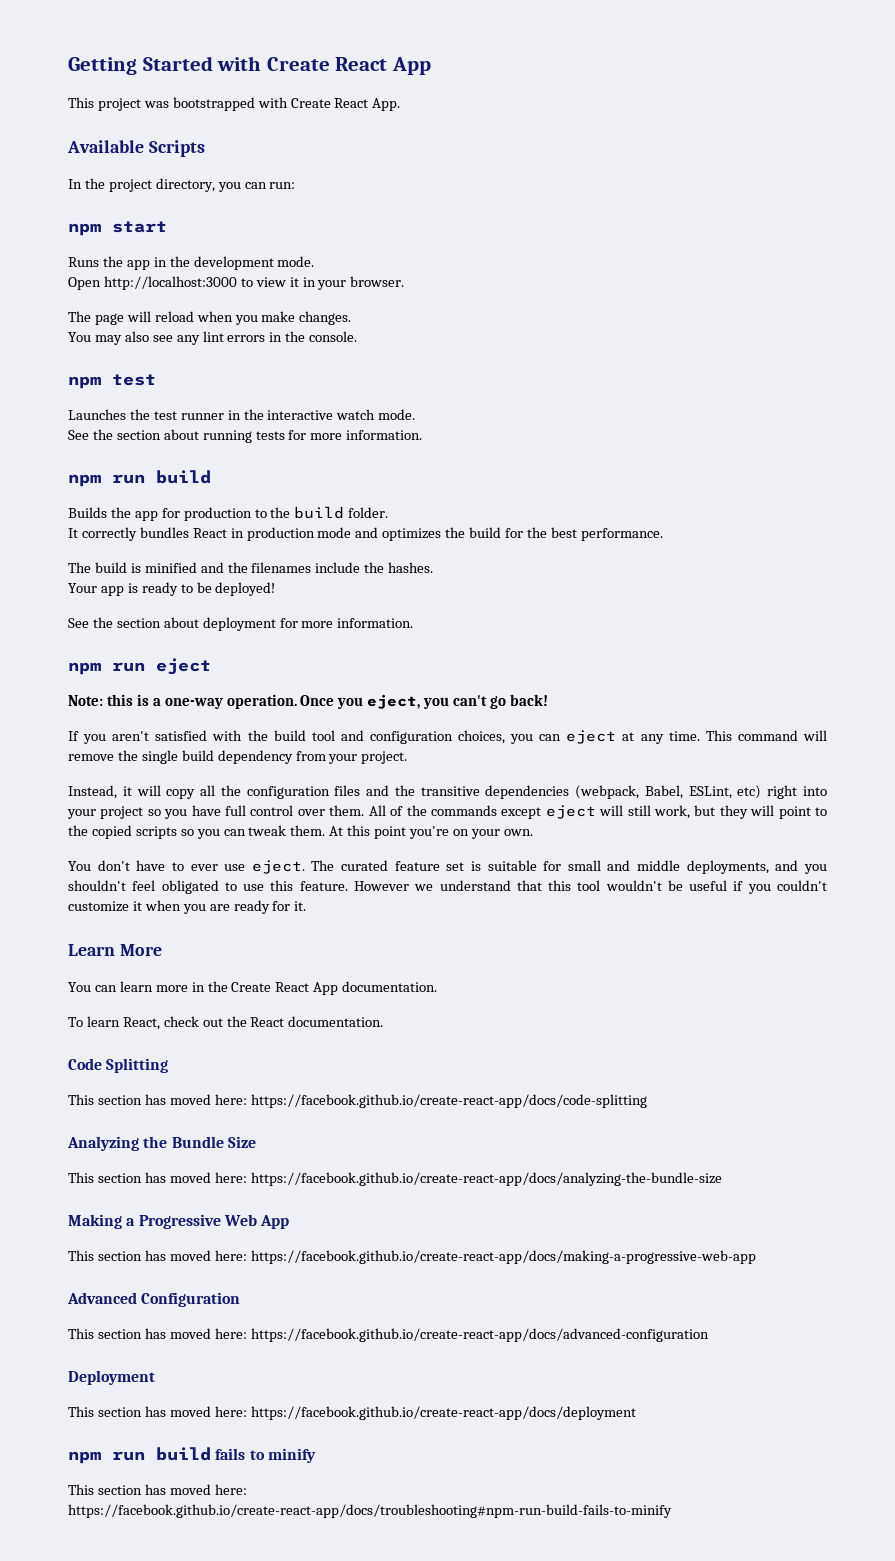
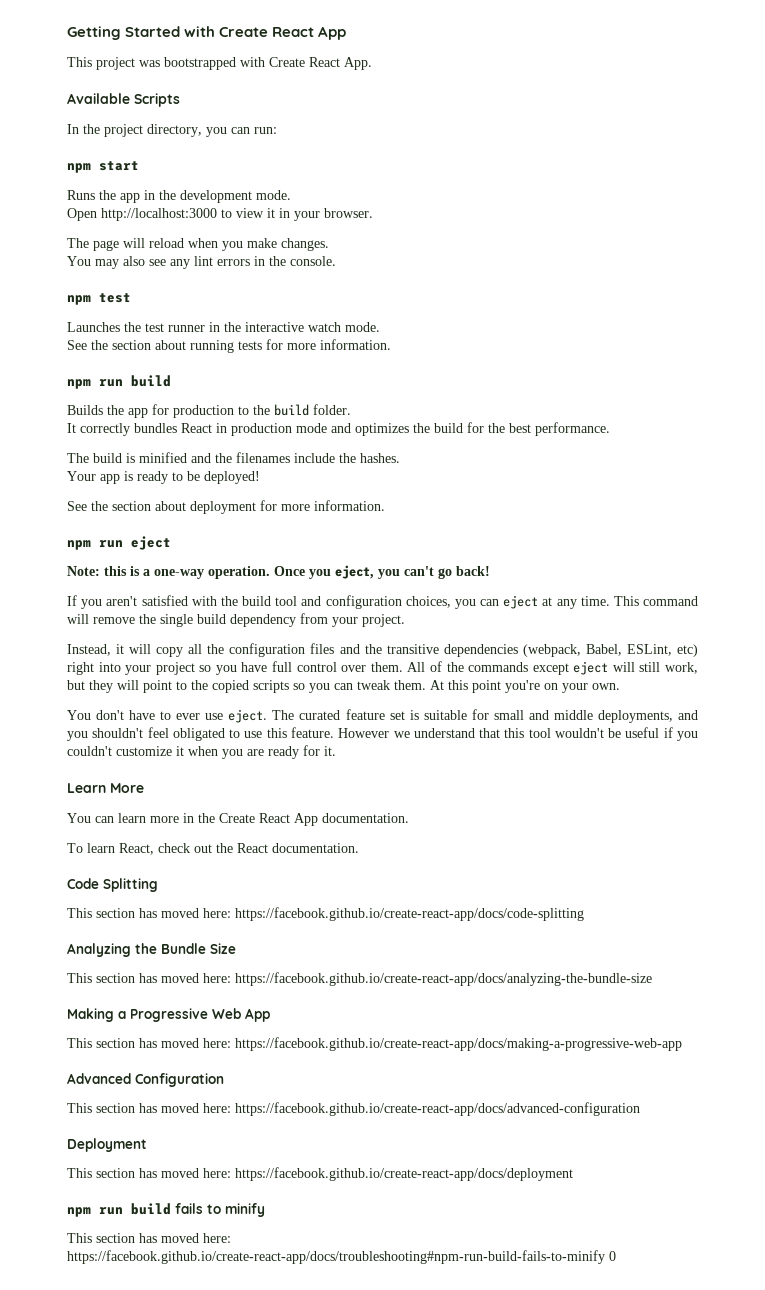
- This section has moved here: https://facebook.github.io/create-react-app/docs/troubleshooting#npm-run-build-fails-to-minify
+ This section has moved here: https://facebook.github.io/create-react-app/docs/troubleshooting#npm-run-build-fails-to-minify 0

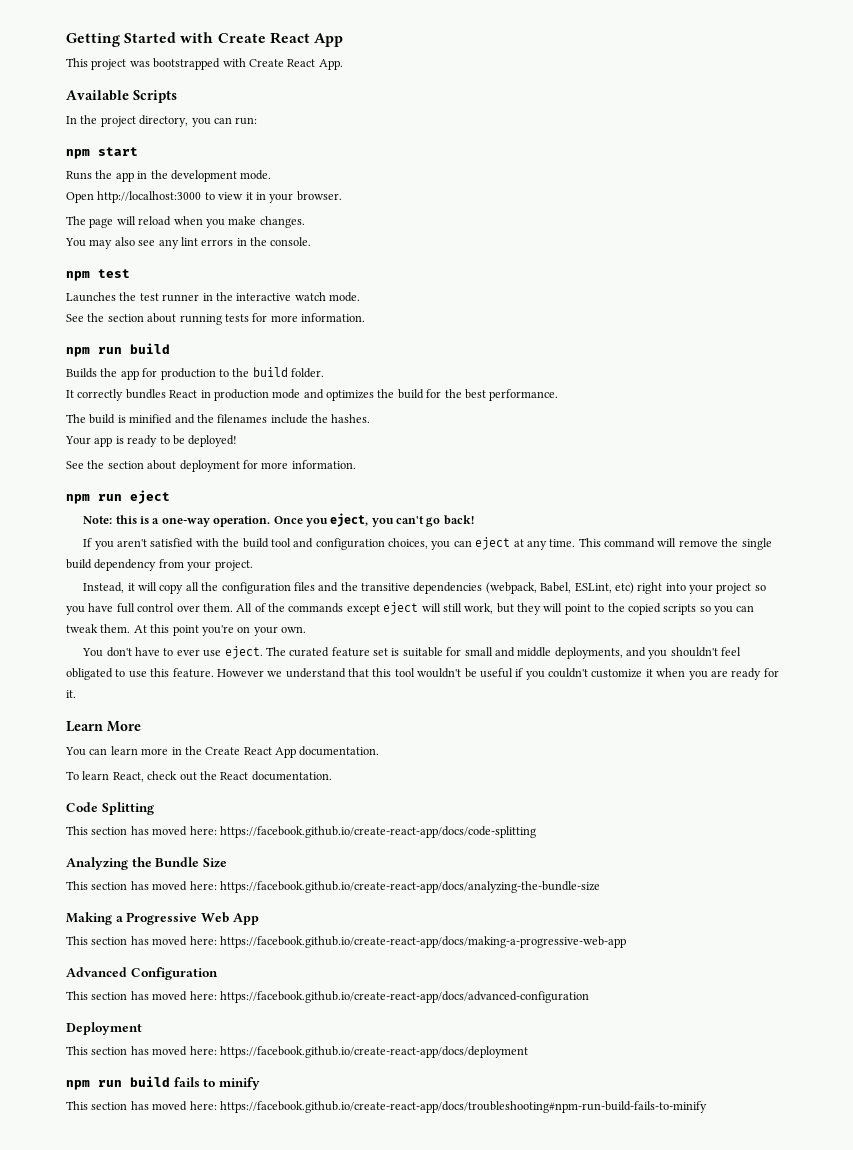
- This section has moved here: https://facebook.github.io/create-react-app/docs/troubleshooting#npm-run-build-fails-to-minify 0
+ This section has moved here: https://facebook.github.io/create-react-app/docs/troubleshooting#npm-run-build-fails-to-minify

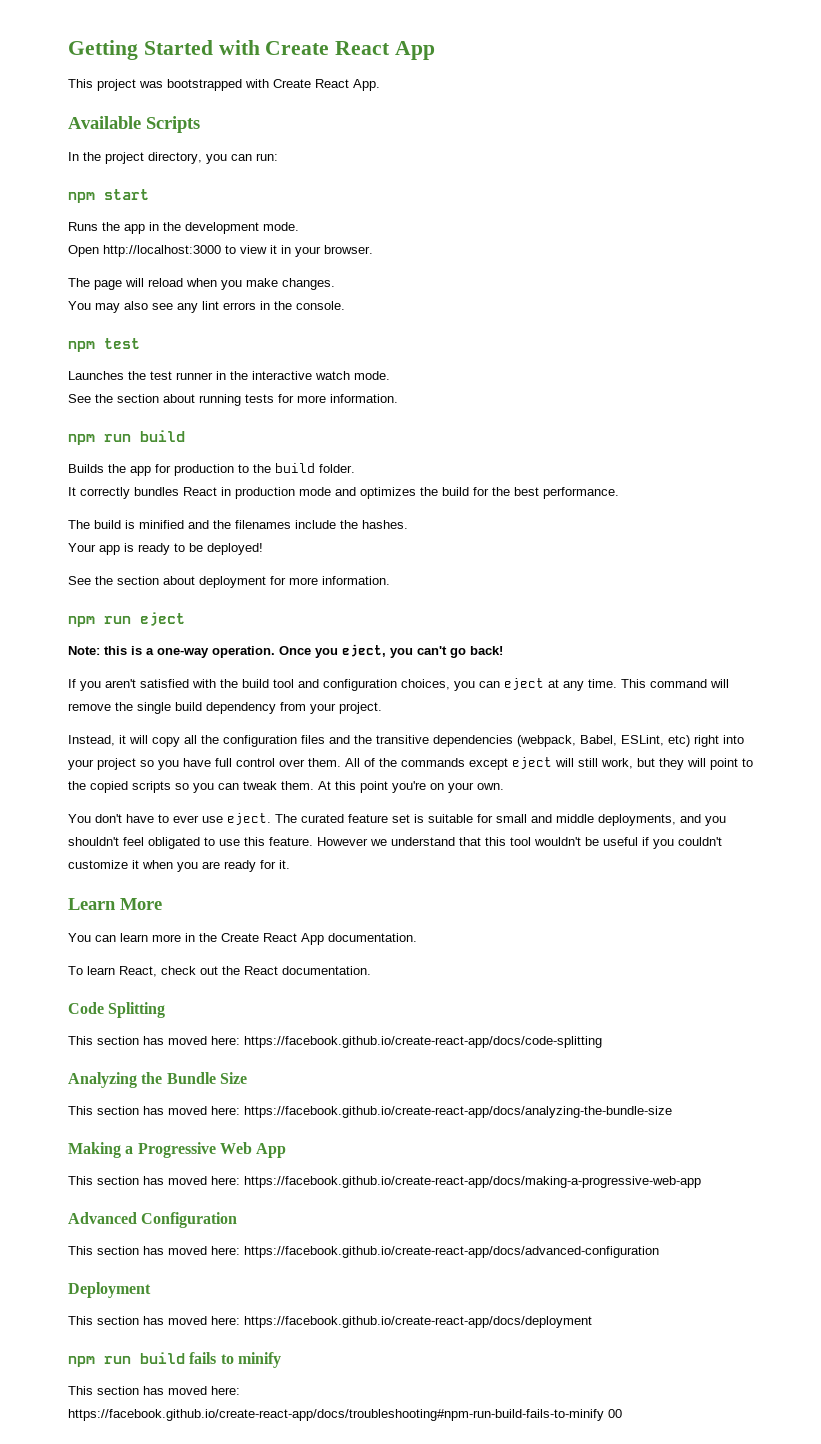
- This section has moved here: https://facebook.github.io/create-react-app/docs/troubleshooting#npm-run-build-fails-to-minify
+ This section has moved here: https://facebook.github.io/create-react-app/docs/troubleshooting#npm-run-build-fails-to-minify 00

